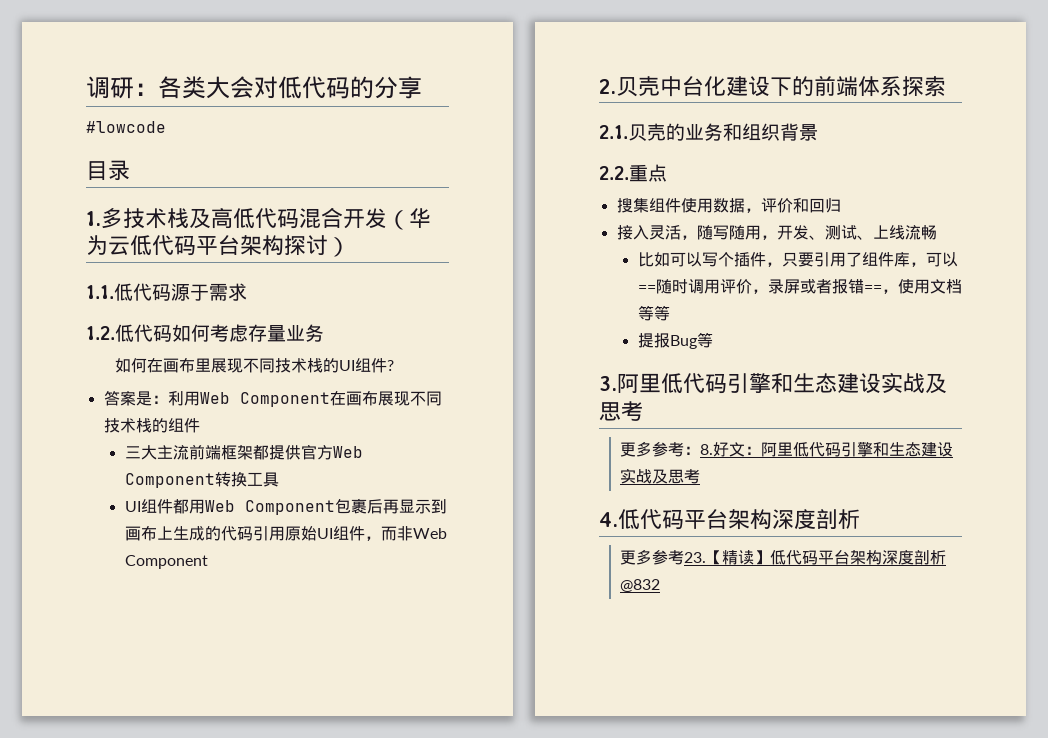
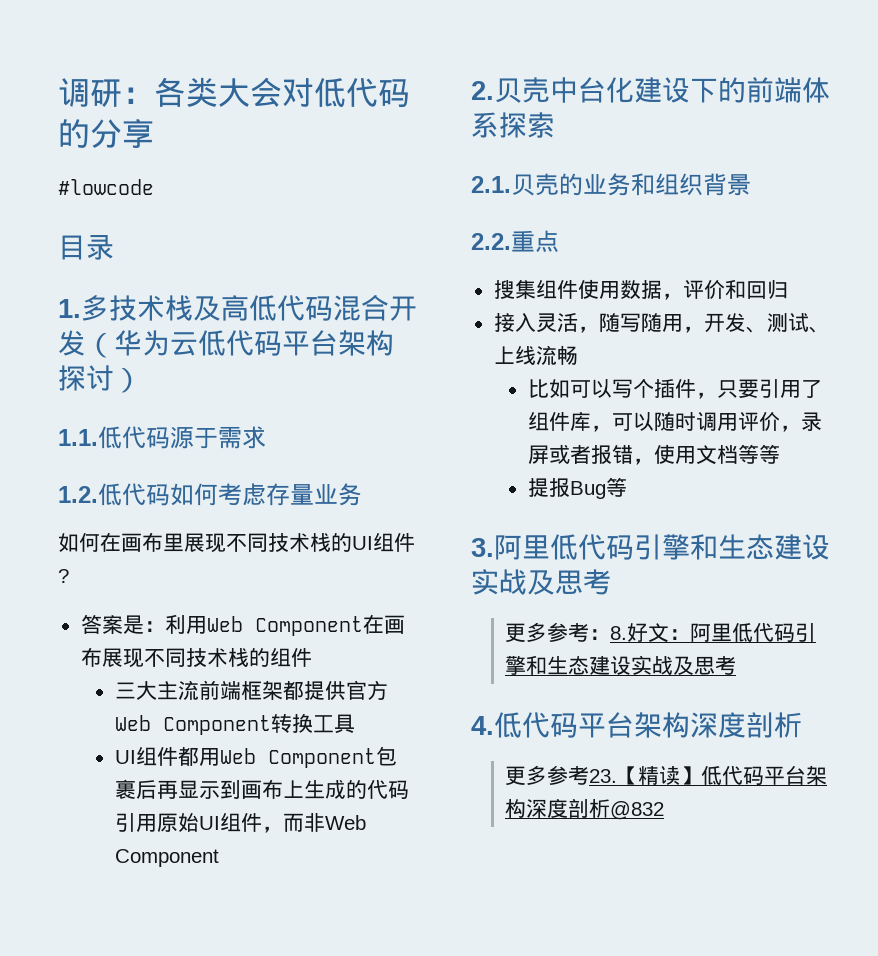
- 比如可以写个插件，只要引用了组件库，可以==随时调用评价，录屏或者报错==，使用文档等等
+ 比如可以写个插件，只要引用了组件库，可以随时调用评价，录屏或者报错，使用文档等等

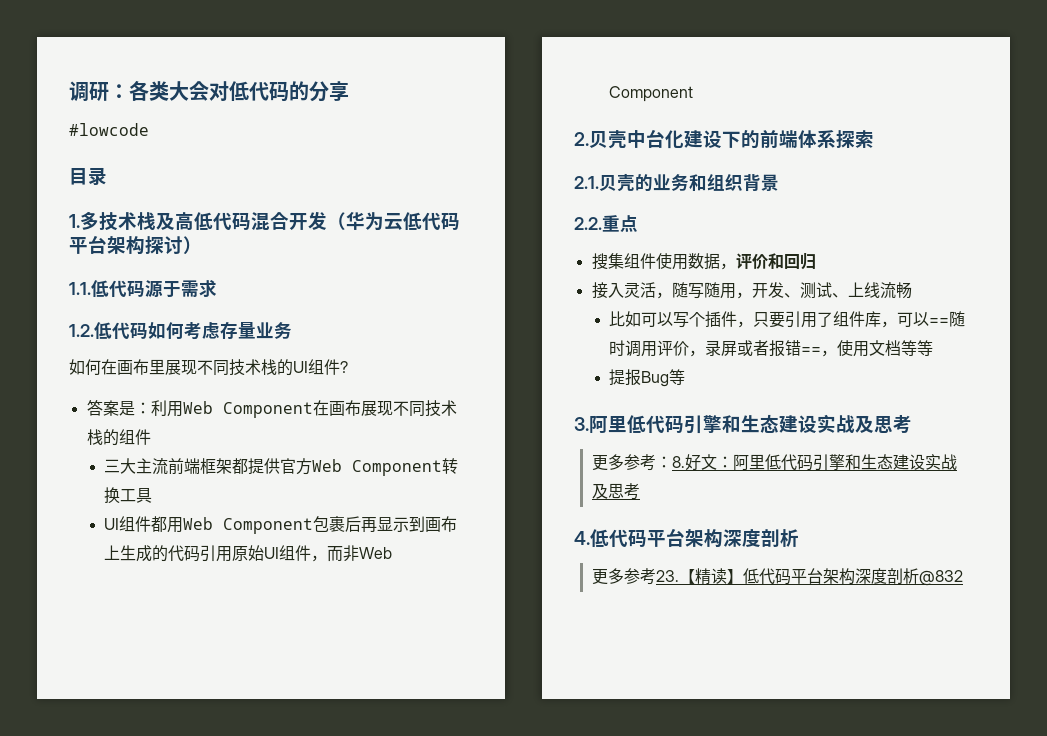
- 比如可以写个插件，只要引用了组件库，可以随时调用评价，录屏或者报错，使用文档等等
+ 比如可以写个插件，只要引用了组件库，可以==随时调用评价，录屏或者报错==，使用文档等等

